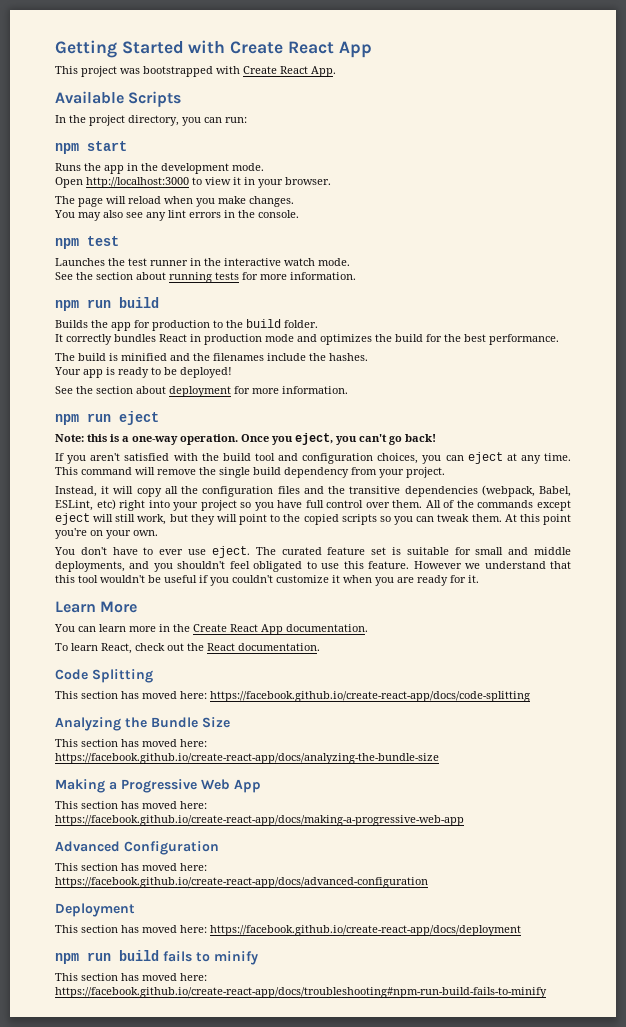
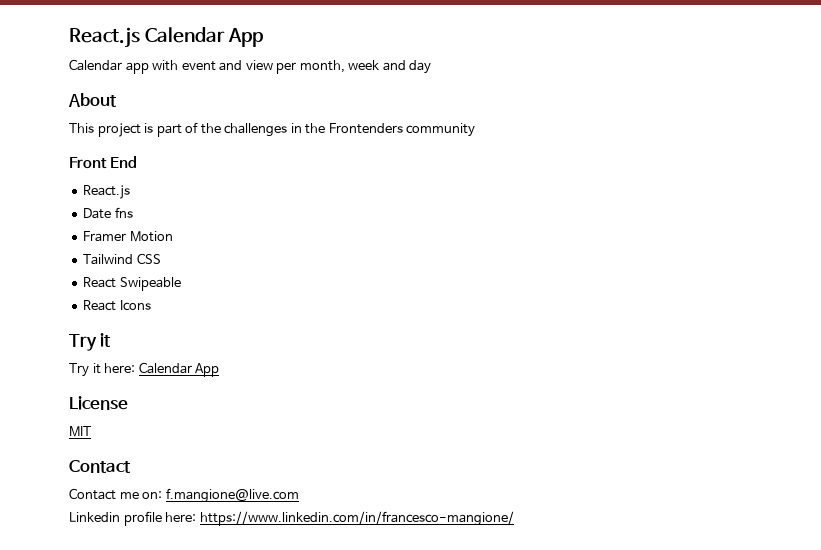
- Getting Started with Create React App
- This project was bootstrapped with Create React App.
- Available Scripts
- In the project directory, you can run:
- npm start
- Runs the app in the development mode.
- Open http://localhost:3000 to view it in your browser.
- The page will reload when you make changes.
- You may also see any lint errors in the console.
- npm test
- Launches the test runner in the interactive watch mode.
- See the section about running tests for more information.
- npm run build
- Builds the app for production to the build folder.
- It correctly bundles React in production mode and optimizes the build for the best performance.
- The build is minified and the filenames include the hashes.
- Your app is ready to be deployed!
- See the section about deployment for more information.
- npm run eject
- Note: this is a one-way operation. Once you eject, you can't go back!
- If you aren't satisfied with the build tool and configuration choices, you can eject at any time. This command will remove the single build dependency from your project.
- Instead, it will copy all the configuration files and the transitive dependencies (webpack, Babel, ESLint, etc) right into your project so you have full control over them. All of the commands except eject will still work, but they will point to the copied scripts so you can tweak them. At this point you're on your own.
- You don't have to ever use eject. The curated feature set is suitable for small and middle deployments, and you shouldn't feel obligated to use this feature. However we understand that this tool wouldn't be useful if you couldn't customize it when you are ready for it.
- Learn More
- You can learn more in the Create React App documentation.
- To learn React, check out the React documentation.
- Code Splitting
- This section has moved here: https://facebook.github.io/create-react-app/docs/code-splitting
- Analyzing the Bundle Size
- This section has moved here: https://facebook.github.io/create-react-app/docs/analyzing-the-bundle-size
- Making a Progressive Web App
- This section has moved here: https://facebook.github.io/create-react-app/docs/making-a-progressive-web-app
- Advanced Configuration
- This section has moved here: https://facebook.github.io/create-react-app/docs/advanced-configuration
- Deployment
- This section has moved here: https://facebook.github.io/create-react-app/docs/deployment
- npm run build fails to minify
- This section has moved here: https://facebook.github.io/create-react-app/docs/troubleshooting#npm-run-build-fails-to-minify
+ React.js Calendar App
+ Calendar app with event and view per month, week and day
+ About
+ This project is part of the challenges in the Frontenders community
+ Front End
+ React.js
+ Date fns
+ Framer Motion
+ Tailwind CSS
+ React Swipeable
+ React Icons
+ Try it
+ Try it here: Calendar App
+ License
+ MIT
+ Contact
+ Contact me on: f.mangione@live.com
+ Linkedin profile here: https://www.linkedin.com/in/francesco-mangione/

